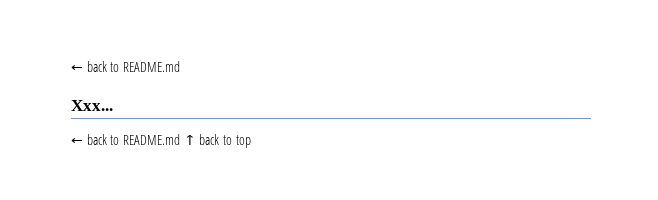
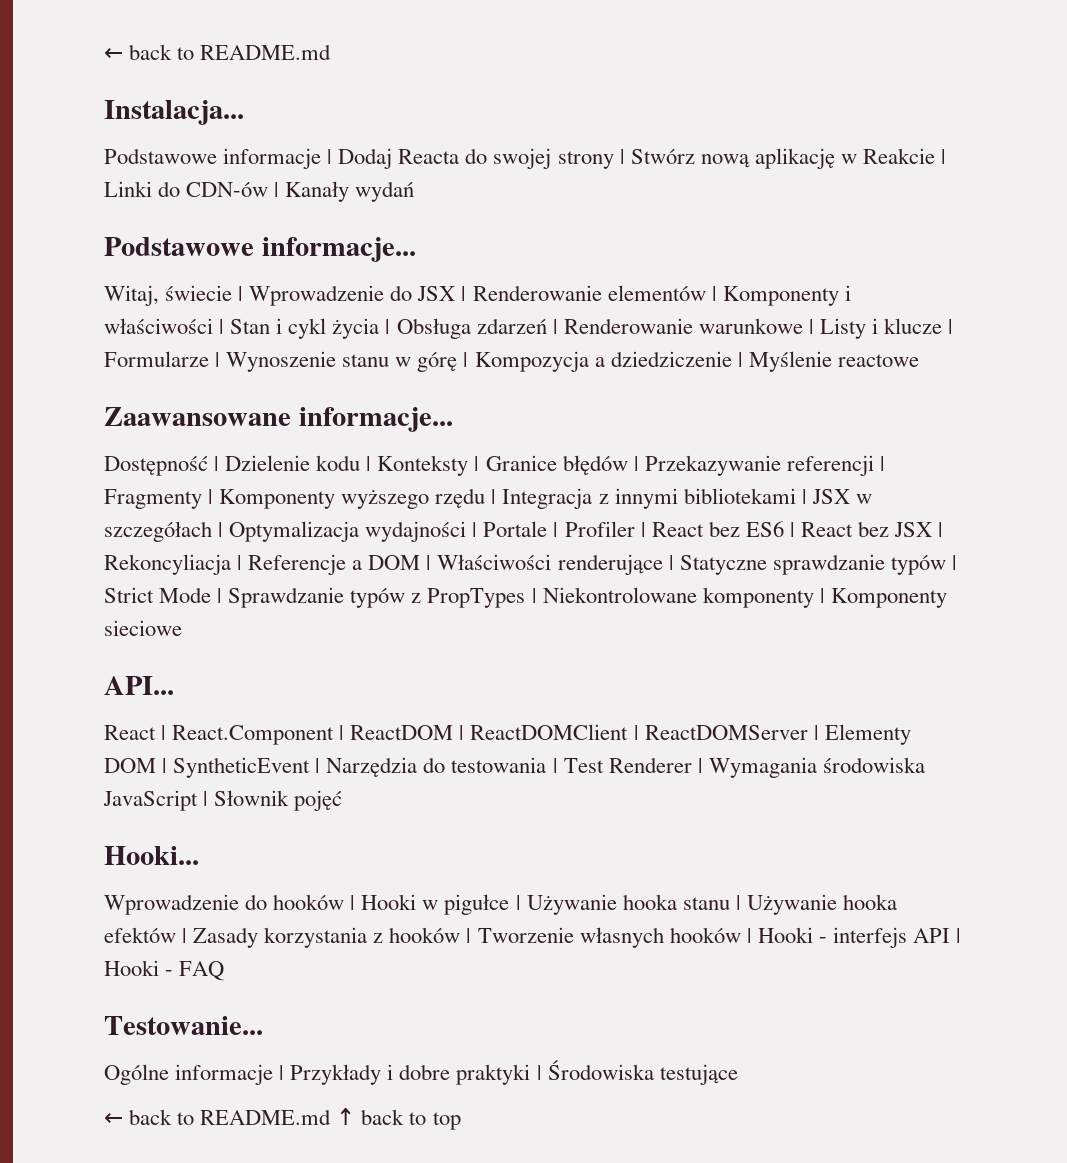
- Xxx...
+ Instalacja...
+ Podstawowe informacje | Dodaj Reacta do swojej strony | Stwórz nową aplikację w Reakcie | Linki do CDN-ów | Kanały wydań
+ Podstawowe informacje...
+ Witaj, świecie | Wprowadzenie do JSX | Renderowanie elementów | Komponenty i właściwości | Stan i cykl życia | Obsługa zdarzeń | Renderowanie warunkowe | Listy i klucze | Formularze | Wynoszenie stanu w górę | Kompozycja a dziedziczenie | Myślenie reactowe
+ Zaawansowane informacje...
+ Dostępność | Dzielenie kodu | Konteksty | Granice błędów | Przekazywanie referencji | Fragmenty | Komponenty wyższego rzędu | Integracja z innymi bibliotekami | JSX w szczegółach | Optymalizacja wydajności | Portale | Profiler | React bez ES6 | React bez JSX | Rekoncyliacja | Referencje a DOM | Właściwości renderujące | Statyczne sprawdzanie typów | Strict Mode | Sprawdzanie typów z PropTypes | Niekontrolowane komponenty | Komponenty sieciowe
+ API...
+ React | React.Component | ReactDOM | ReactDOMClient | ReactDOMServer | Elementy DOM | SyntheticEvent | Narzędzia do testowania | Test Renderer | Wymagania środowiska JavaScript | Słownik pojęć
+ Hooki...
+ Wprowadzenie do hooków | Hooki w pigułce | Używanie hooka stanu | Używanie hooka efektów | Zasady korzystania z hooków | Tworzenie własnych hooków | Hooki - interfejs API | Hooki - FAQ
+ Testowanie...
+ Ogólne informacje | Przykłady i dobre praktyki | Środowiska testujące

